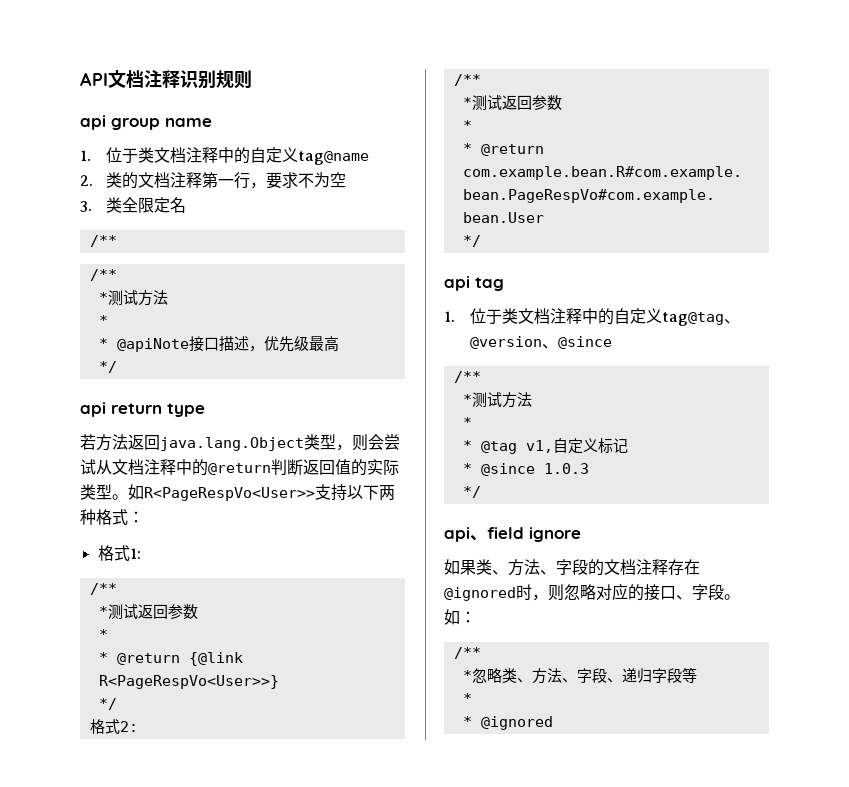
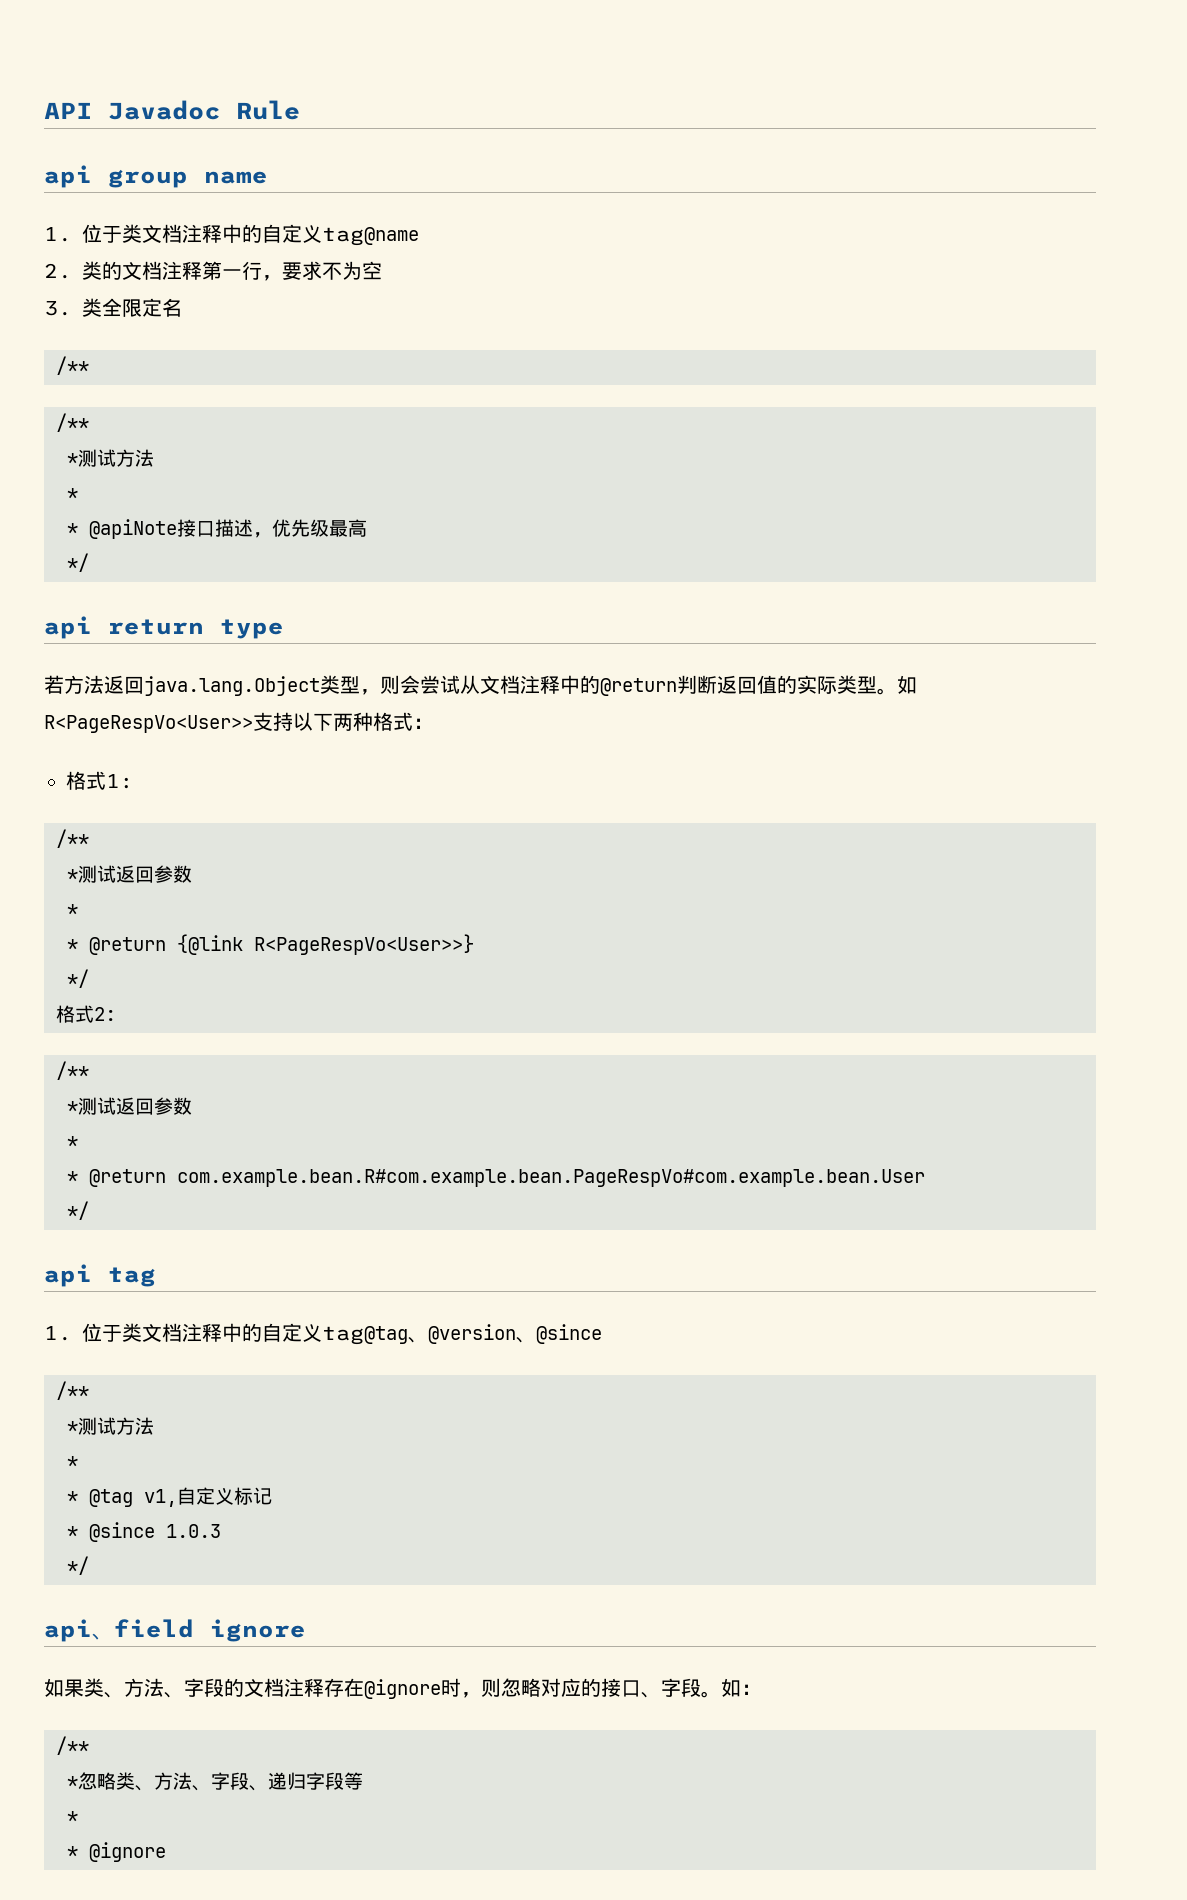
- API文档注释识别规则
+ API Javadoc Rule
- 如果类、方法、字段的文档注释存在@ignored时，则忽略对应的接口、字段。
+ 如果类、方法、字段的文档注释存在@ignore时，则忽略对应的接口、字段。
- * @ignored
+ * @ignore

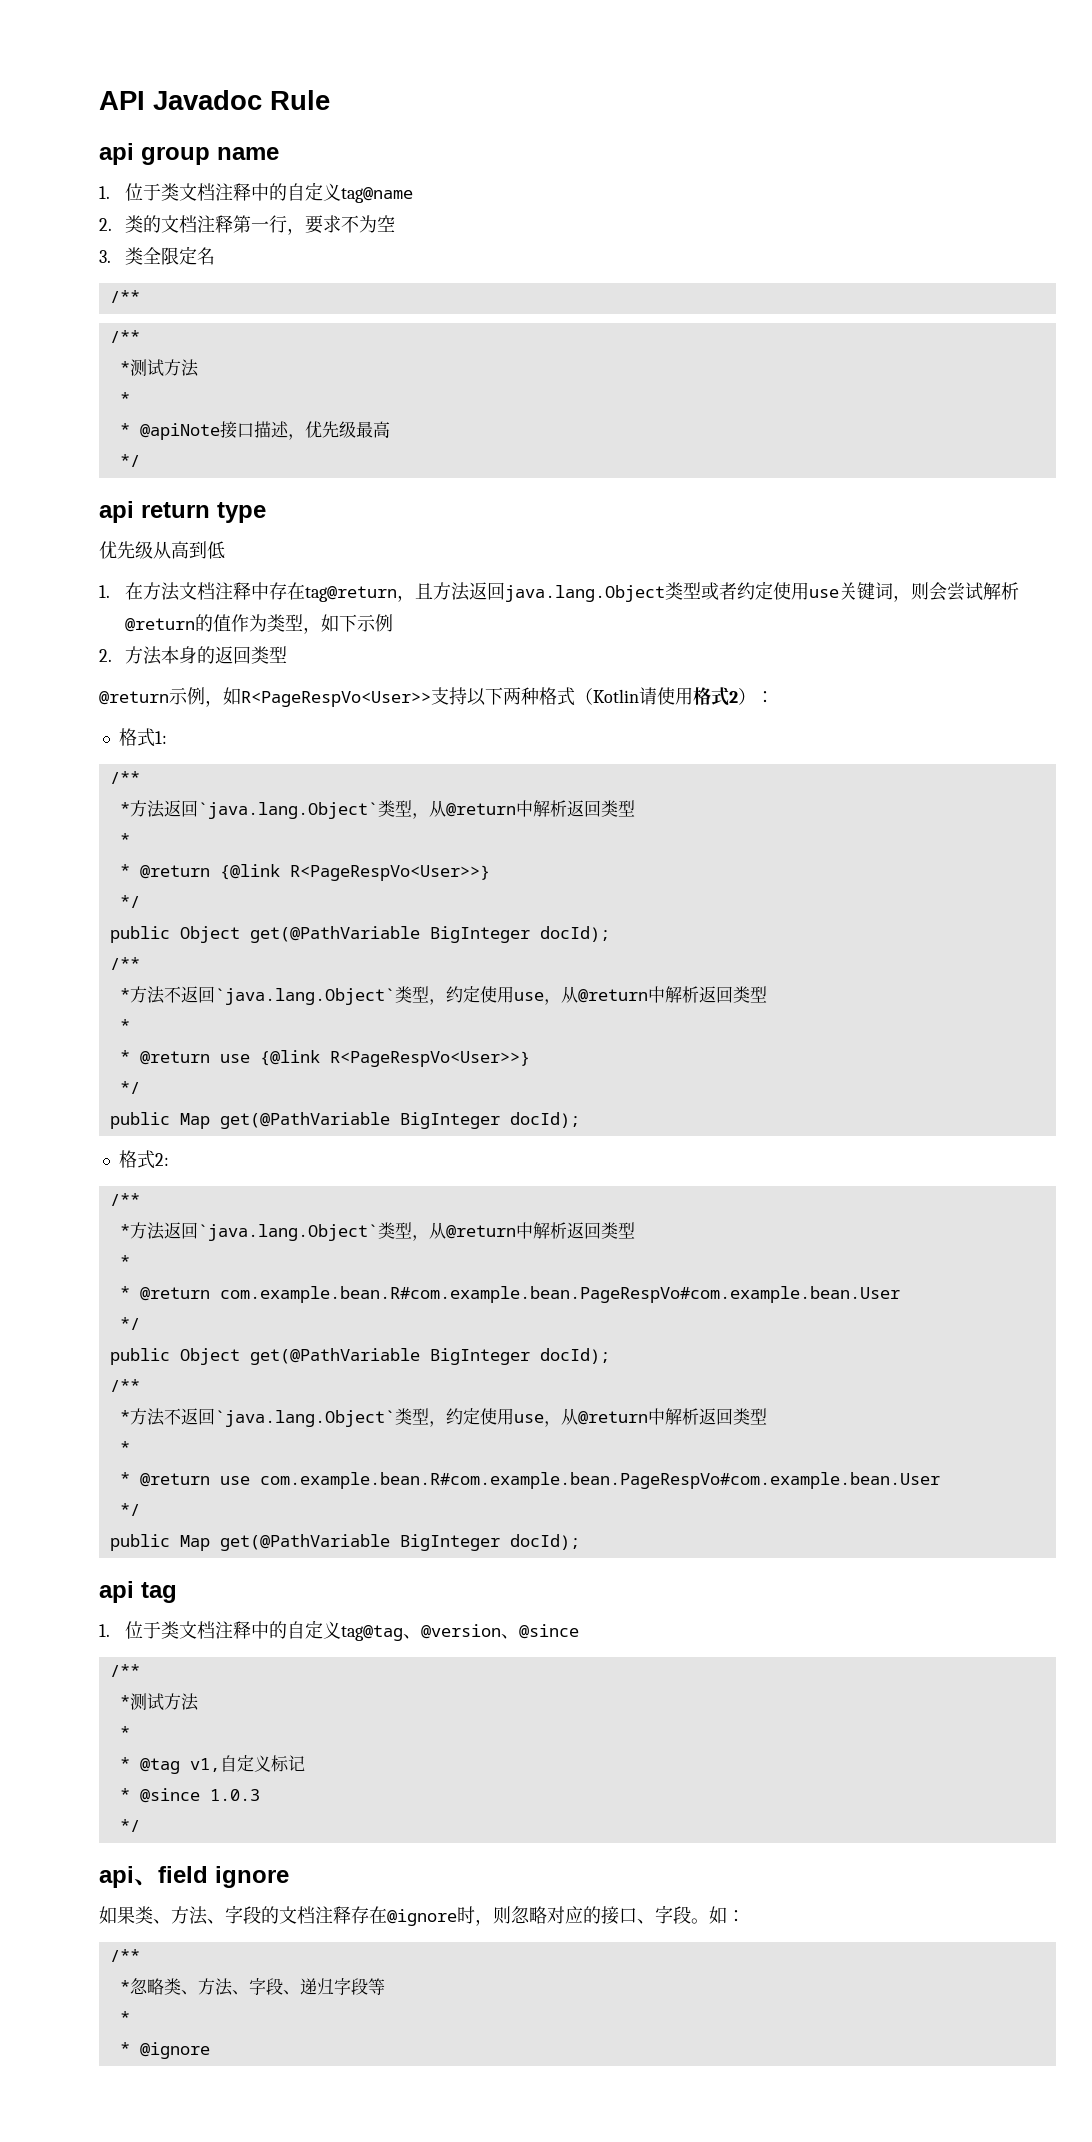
- 若方法返回java.lang.Object类型，则会尝试从文档注释中的@return判断返回值的实际类型。如R<PageRespVo<User>>支持以下两种格式：
+ 优先级从高到低
+ 1.在方法文档注释中存在tag@return，且方法返回java.lang.Object类型或者约定使用use关键词，则会尝试解析@return的值作为类型，如下示例
+ 2.方法本身的返回类型
+ @return示例，如R<PageRespVo<User>>支持以下两种格式（Kotlin请使用格式2）：
  格式1:
  /**
- *测试返回参数
+ *方法返回`java.lang.Object`类型，从@return中解析返回类型
  * @return {@link R<PageRespVo<User>>}
  */
+ public Object get(@PathVariable BigInteger docId);
+ /**
+ *方法不返回`java.lang.Object`类型，约定使用use，从@return中解析返回类型
+ *
+ * @return use {@link R<PageRespVo<User>>}
+ */
+ public Map get(@PathVariable BigInteger docId);
  格式2:
  /**
- *测试返回参数
+ *方法返回`java.lang.Object`类型，从@return中解析返回类型
  * @return com.example.bean.R#com.example.bean.PageRespVo#com.example.bean.User
  */
+ public Object get(@PathVariable BigInteger docId);
+ /**
+ *方法不返回`java.lang.Object`类型，约定使用use，从@return中解析返回类型
+ *
+ * @return use com.example.bean.R#com.example.bean.PageRespVo#com.example.bean.User
+ */
+ public Map get(@PathVariable BigInteger docId);

